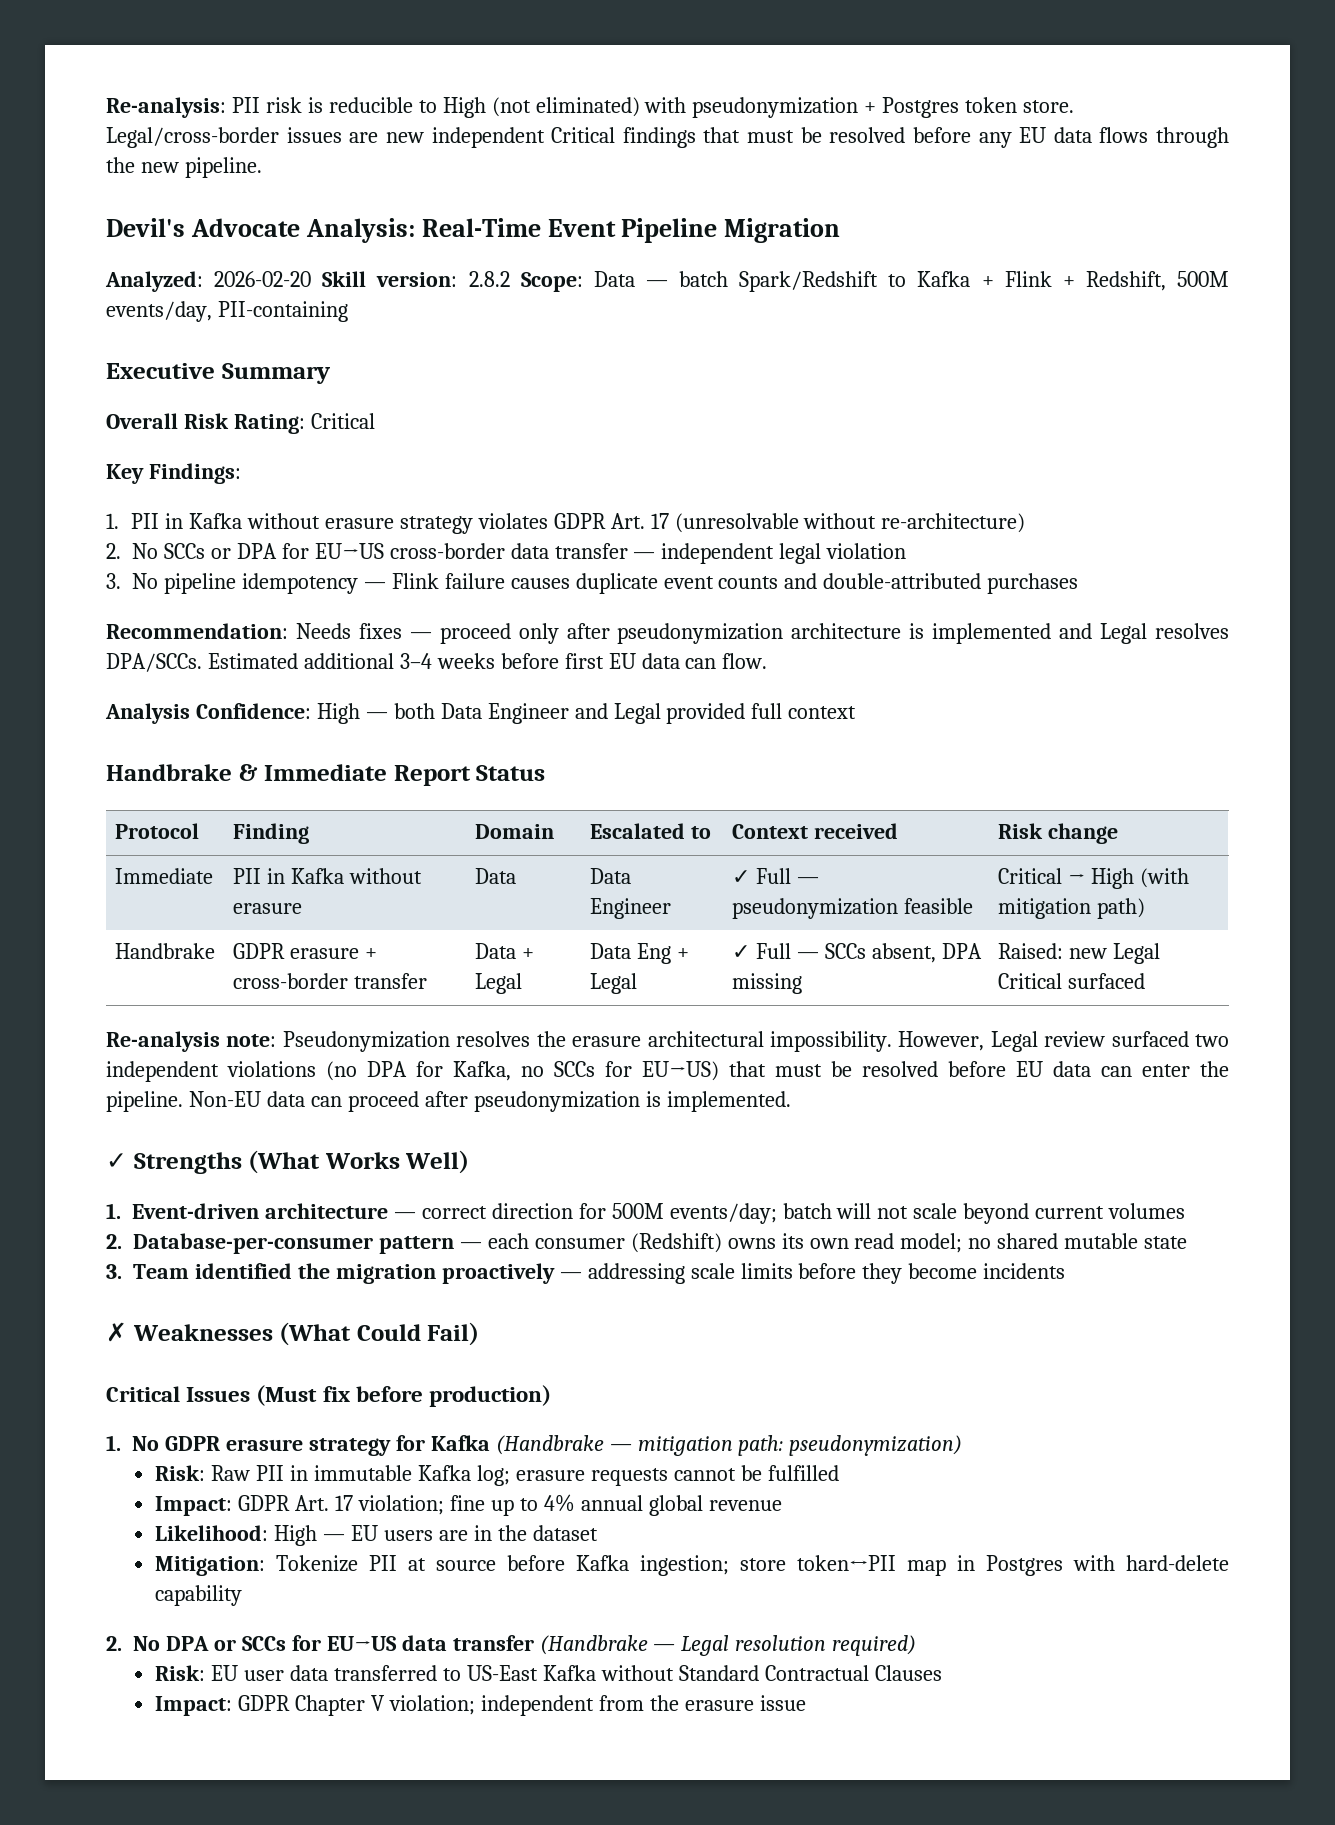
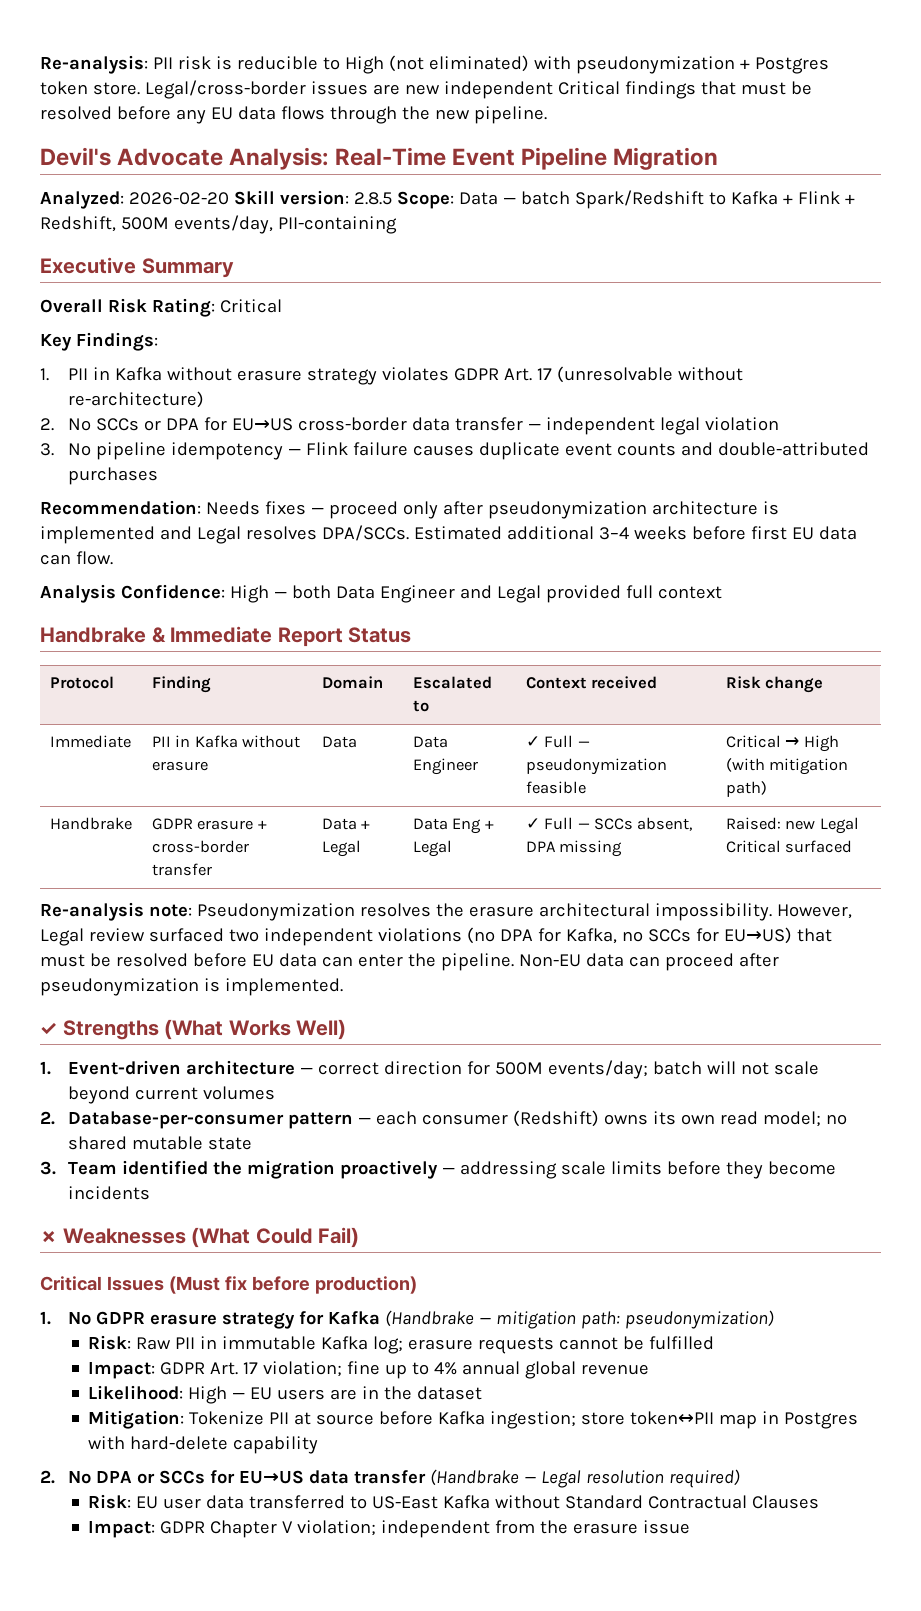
- Analyzed: 2026-02-20 Skill version: 2.8.2 Scope: Data — batch Spark/Redshift to Kafka + Flink + Redshift, 500M events/day, PII-containing
+ Analyzed: 2026-02-20 Skill version: 2.8.5 Scope: Data — batch Spark/Redshift to Kafka + Flink + Redshift, 500M events/day, PII-containing

